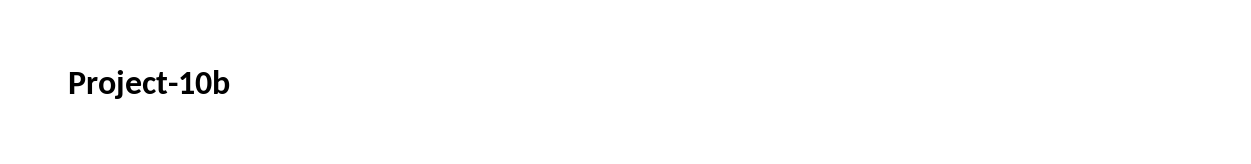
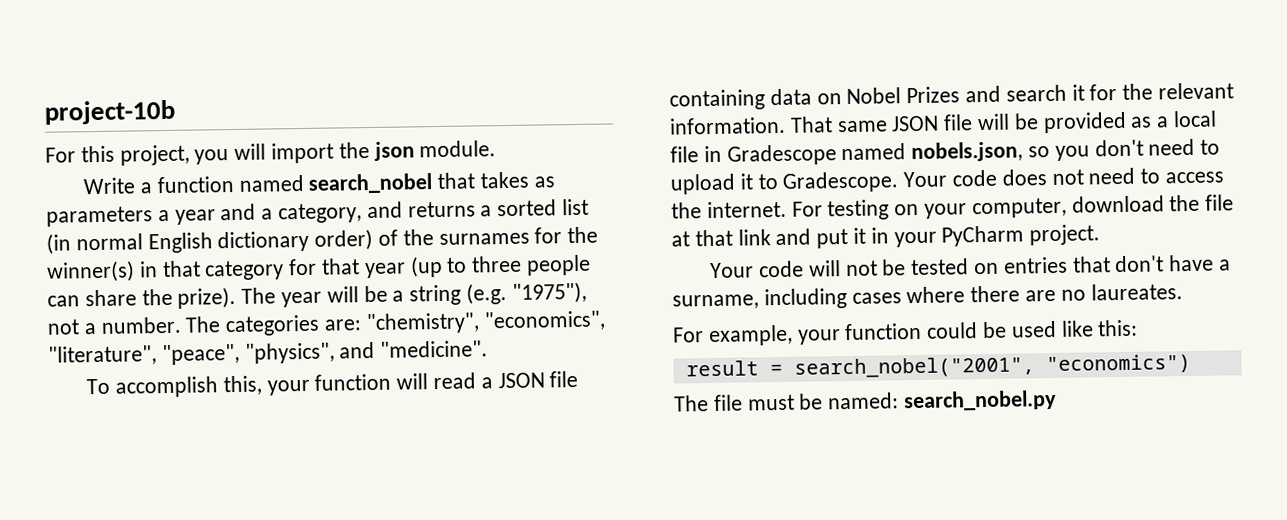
- Project-10b
+ project-10b
+ For this project, you will import the json module.
+ Write a function named search_nobel that takes as parameters a year and a category, and returns a sorted list (in normal English dictionary order) of the surnames for the winner(s) in that category for that year (up to three people can share the prize). The year will be a string (e.g. "1975"), not a number. The categories are: "chemistry", "economics", "literature", "peace", "physics", and "medicine".
+ To accomplish this, your function will read a JSON file containing data on Nobel Prizes and search it for the relevant information. That same JSON file will be provided as a local file in Gradescope named nobels.json, so you don't need to upload it to Gradescope. Your code does not need to access the internet. For testing on your computer, download the file at that link and put it in your PyCharm project.
+ Your code will not be tested on entries that don't have a surname, including cases where there are no laureates.
+ For example, your function could be used like this:
+ result = search_nobel("2001", "economics")
+ The file must be named: search_nobel.py

